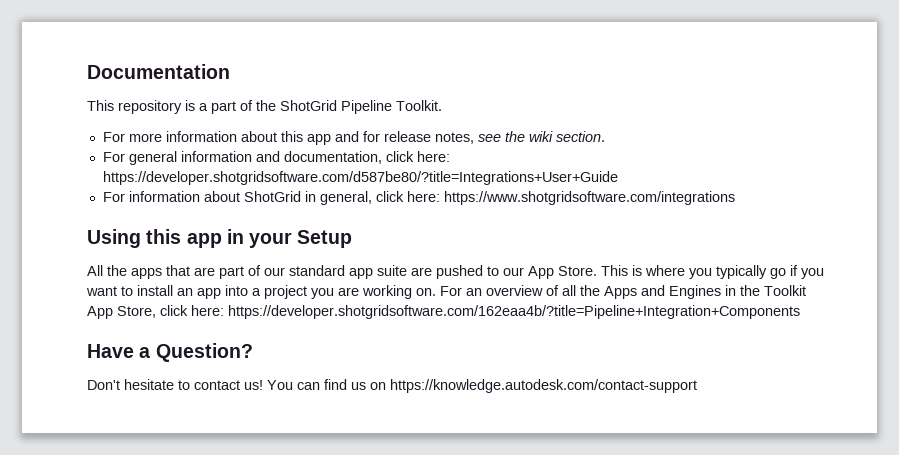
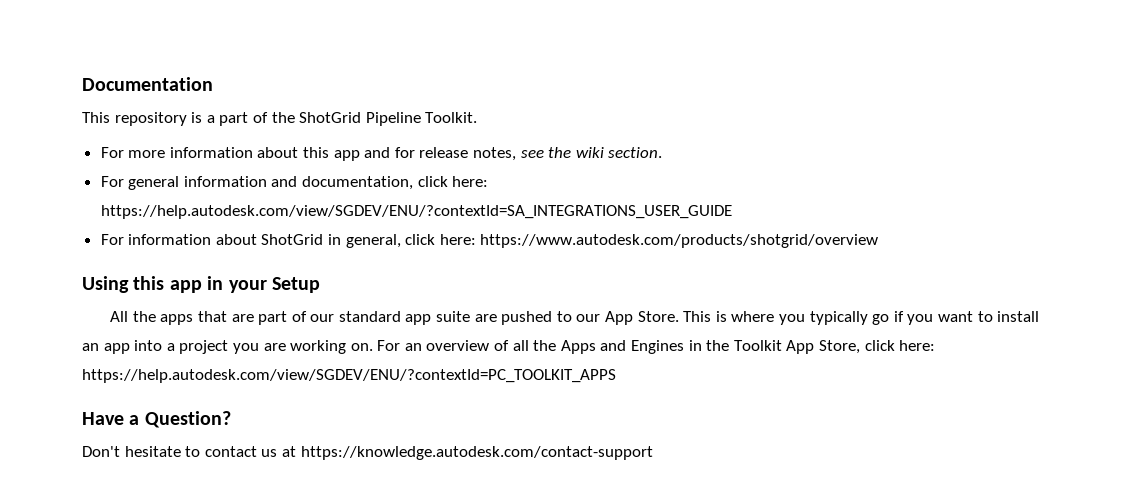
- For general information and documentation, click here: https://developer.shotgridsoftware.com/d587be80/?title=Integrations+User+Guide
+ For general information and documentation, click here: https://help.autodesk.com/view/SGDEV/ENU/?contextId=SA_INTEGRATIONS_USER_GUIDE
- For information about ShotGrid in general, click here: https://www.shotgridsoftware.com/integrations
+ For information about ShotGrid in general, click here: https://www.autodesk.com/products/shotgrid/overview
- For an overview of all the Apps and Engines in the Toolkit App Store, click here: https://developer.shotgridsoftware.com/162eaa4b/?title=Pipeline+Integration+Components
+ For an overview of all the Apps and Engines in the Toolkit App Store, click here: https://help.autodesk.com/view/SGDEV/ENU/?contextId=PC_TOOLKIT_APPS
- Don't hesitate to contact us! You can find us on https://knowledge.autodesk.com/contact-support
+ Don't hesitate to contact us at https://knowledge.autodesk.com/contact-support

